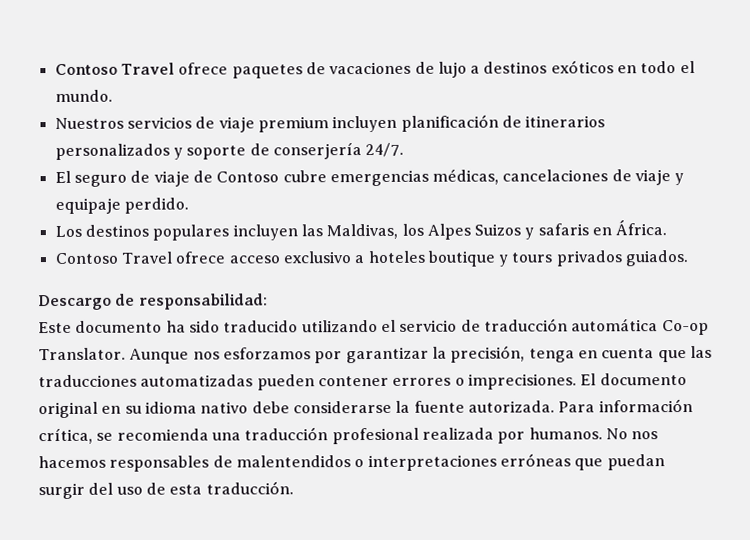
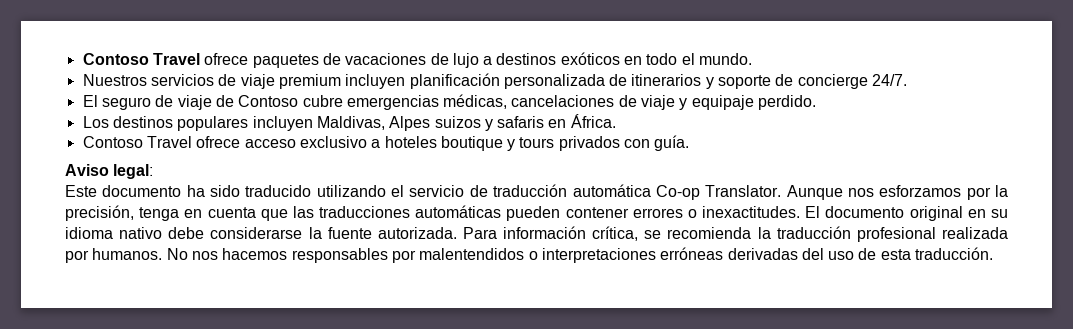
- Nuestros servicios de viaje premium incluyen planificación de itinerarios personalizados y soporte de conserjería 24/7.
+ Nuestros servicios de viaje premium incluyen planificación personalizada de itinerarios y soporte de concierge 24/7.
- Los destinos populares incluyen las Maldivas, los Alpes Suizos y safaris en África.
+ Los destinos populares incluyen Maldivas, Alpes suizos y safaris en África.
- Contoso Travel ofrece acceso exclusivo a hoteles boutique y tours privados guiados.
- Descargo de responsabilidad:
+ Contoso Travel ofrece acceso exclusivo a hoteles boutique y tours privados con guía.
+ Aviso legal:
- Aunque nos esforzamos por garantizar la precisión, tenga en cuenta que las traducciones automatizadas pueden contener errores o imprecisiones.
+ Aunque nos esforzamos por la precisión, tenga en cuenta que las traducciones automáticas pueden contener errores o inexactitudes.
- Para información crítica, se recomienda una traducción profesional realizada por humanos.
+ Para información crítica, se recomienda la traducción profesional realizada por humanos.
- No nos hacemos responsables de malentendidos o interpretaciones erróneas que puedan surgir del uso de esta traducción.
+ No nos hacemos responsables por malentendidos o interpretaciones erróneas derivadas del uso de esta traducción.

